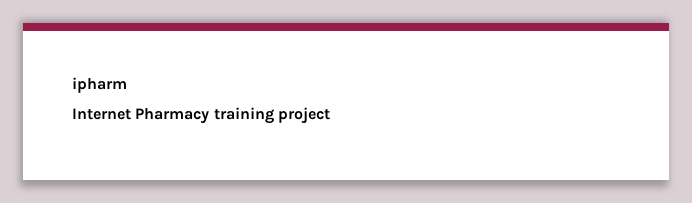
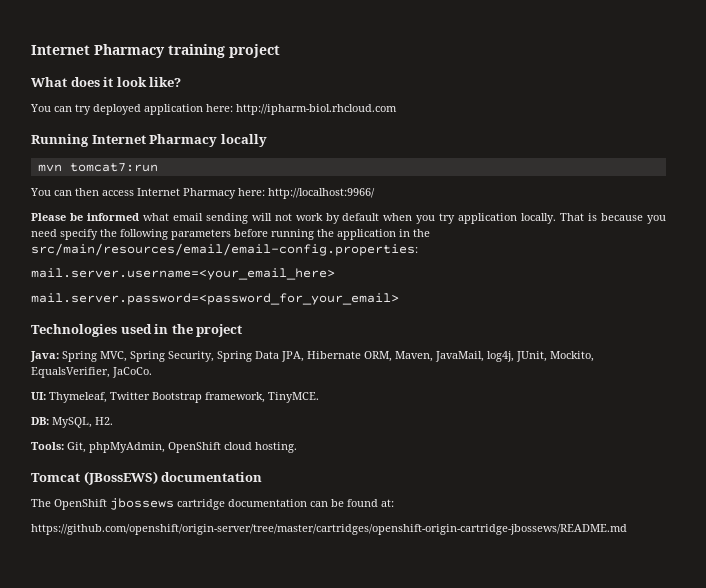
- ipharm
+ What does it look like?
+ You can try deployed application here: http://ipharm-biol.rhcloud.com
+ Running Internet Pharmacy locally
+ mvn tomcat7:run
+ You can then access Internet Pharmacy here: http://localhost:9966/
+ Please be informed what email sending will not work by default when you try application locally. That is because you need specify the following parameters before running the application in the src/main/resources/email/email-config.properties:
+ mail.server.username=<your_email_here>
+ mail.server.password=<password_for_your_email>
+ Technologies used in the project
+ Java: Spring MVC, Spring Security, Spring Data JPA, Hibernate ORM, Maven, JavaMail, log4j, JUnit, Mockito, EqualsVerifier, JaCoCo.
+ UI: Thymeleaf, Twitter Bootstrap framework, TinyMCE.
+ DB: MySQL, H2.
+ Tools: Git, phpMyAdmin, OpenShift cloud hosting.
+ Tomcat (JBossEWS) documentation
+ The OpenShift jbossews cartridge documentation can be found at:
+ https://github.com/openshift/origin-server/tree/master/cartridges/openshift-origin-cartridge-jbossews/README.md

